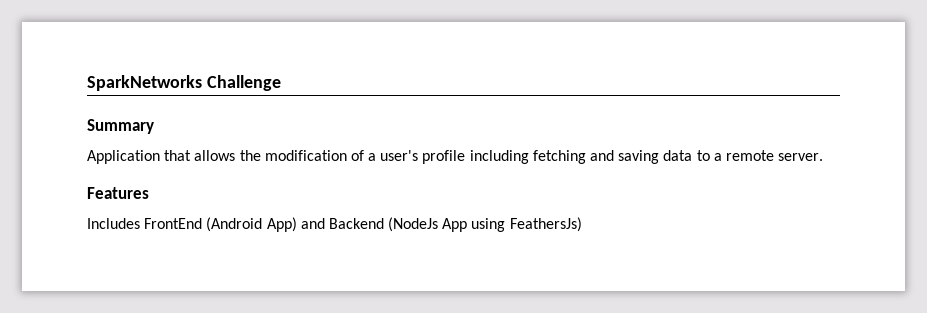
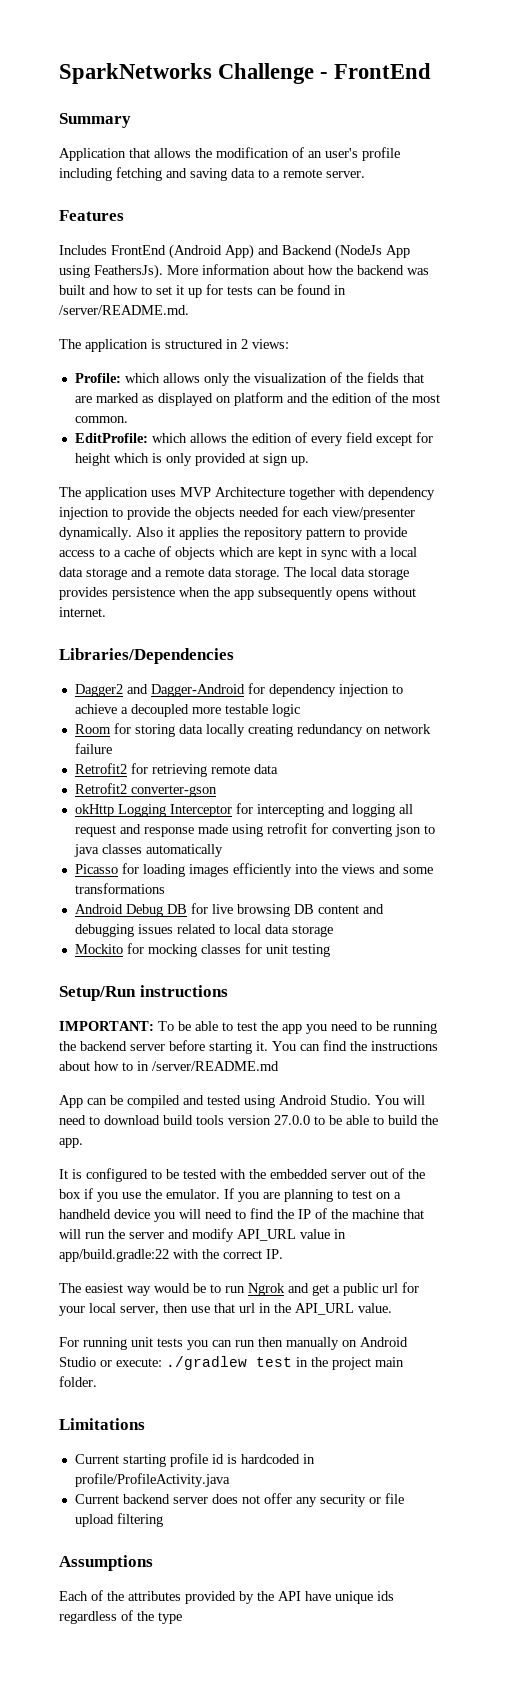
- SparkNetworks Challenge
+ SparkNetworks Challenge - FrontEnd
- Application that allows the modification of a user's profile including fetching and saving data to a remote server.
+ Application that allows the modification of an user's profile including fetching and saving data to a remote server.
- Includes FrontEnd (Android App) and Backend (NodeJs App using FeathersJs)
+ Includes FrontEnd (Android App) and Backend (NodeJs App using FeathersJs). More information about how the backend was built and how to set it up for tests can be found in /server/README.md.
+ The application is structured in 2 views:
+ Profile: which allows only the visualization of the fields that are marked as displayed on platform and the edition of the most common.
+ EditProfile: which allows the edition of every field except for height which is only provided at sign up.
+ The application uses MVP Architecture together with dependency injection to provide the objects needed for each view/presenter dynamically. Also it applies the repository pattern to provide access to a cache of objects which are kept in sync with a local data storage and a remote data storage. The local data storage provides persistence when the app subsequently opens without internet.
+ Libraries/Dependencies
+ Dagger2 and Dagger-Android for dependency injection to achieve a decoupled more testable logic
+ Room for storing data locally creating redundancy on network failure
+ Retrofit2 for retrieving remote data
+ Retrofit2 converter-gson
+ okHttp Logging Interceptor for intercepting and logging all request and response made using retrofit for converting json to java classes automatically
+ Picasso for loading images efficiently into the views and some transformations
+ Android Debug DB for live browsing DB content and debugging issues related to local data storage
+ Mockito for mocking classes for unit testing
+ Setup/Run instructions
+ IMPORTANT: To be able to test the app you need to be running the backend server before starting it. You can find the instructions about how to in /server/README.md
+ App can be compiled and tested using Android Studio. You will need to download build tools version 27.0.0 to be able to build the app.
+ It is configured to be tested with the embedded server out of the box if you use the emulator. If you are planning to test on a handheld device you will need to find the IP of the machine that will run the server and modify API_URL value in app/build.gradle:22 with the correct IP.
+ The easiest way would be to run Ngrok and get a public url for your local server, then use that url in the API_URL value.
+ For running unit tests you can run then manually on Android Studio or execute: ./gradlew test in the project main folder.
+ Limitations
+ Current starting profile id is hardcoded in profile/ProfileActivity.java
+ Current backend server does not offer any security or file upload filtering
+ Assumptions
+ Each of the attributes provided by the API have unique ids regardless of the type

